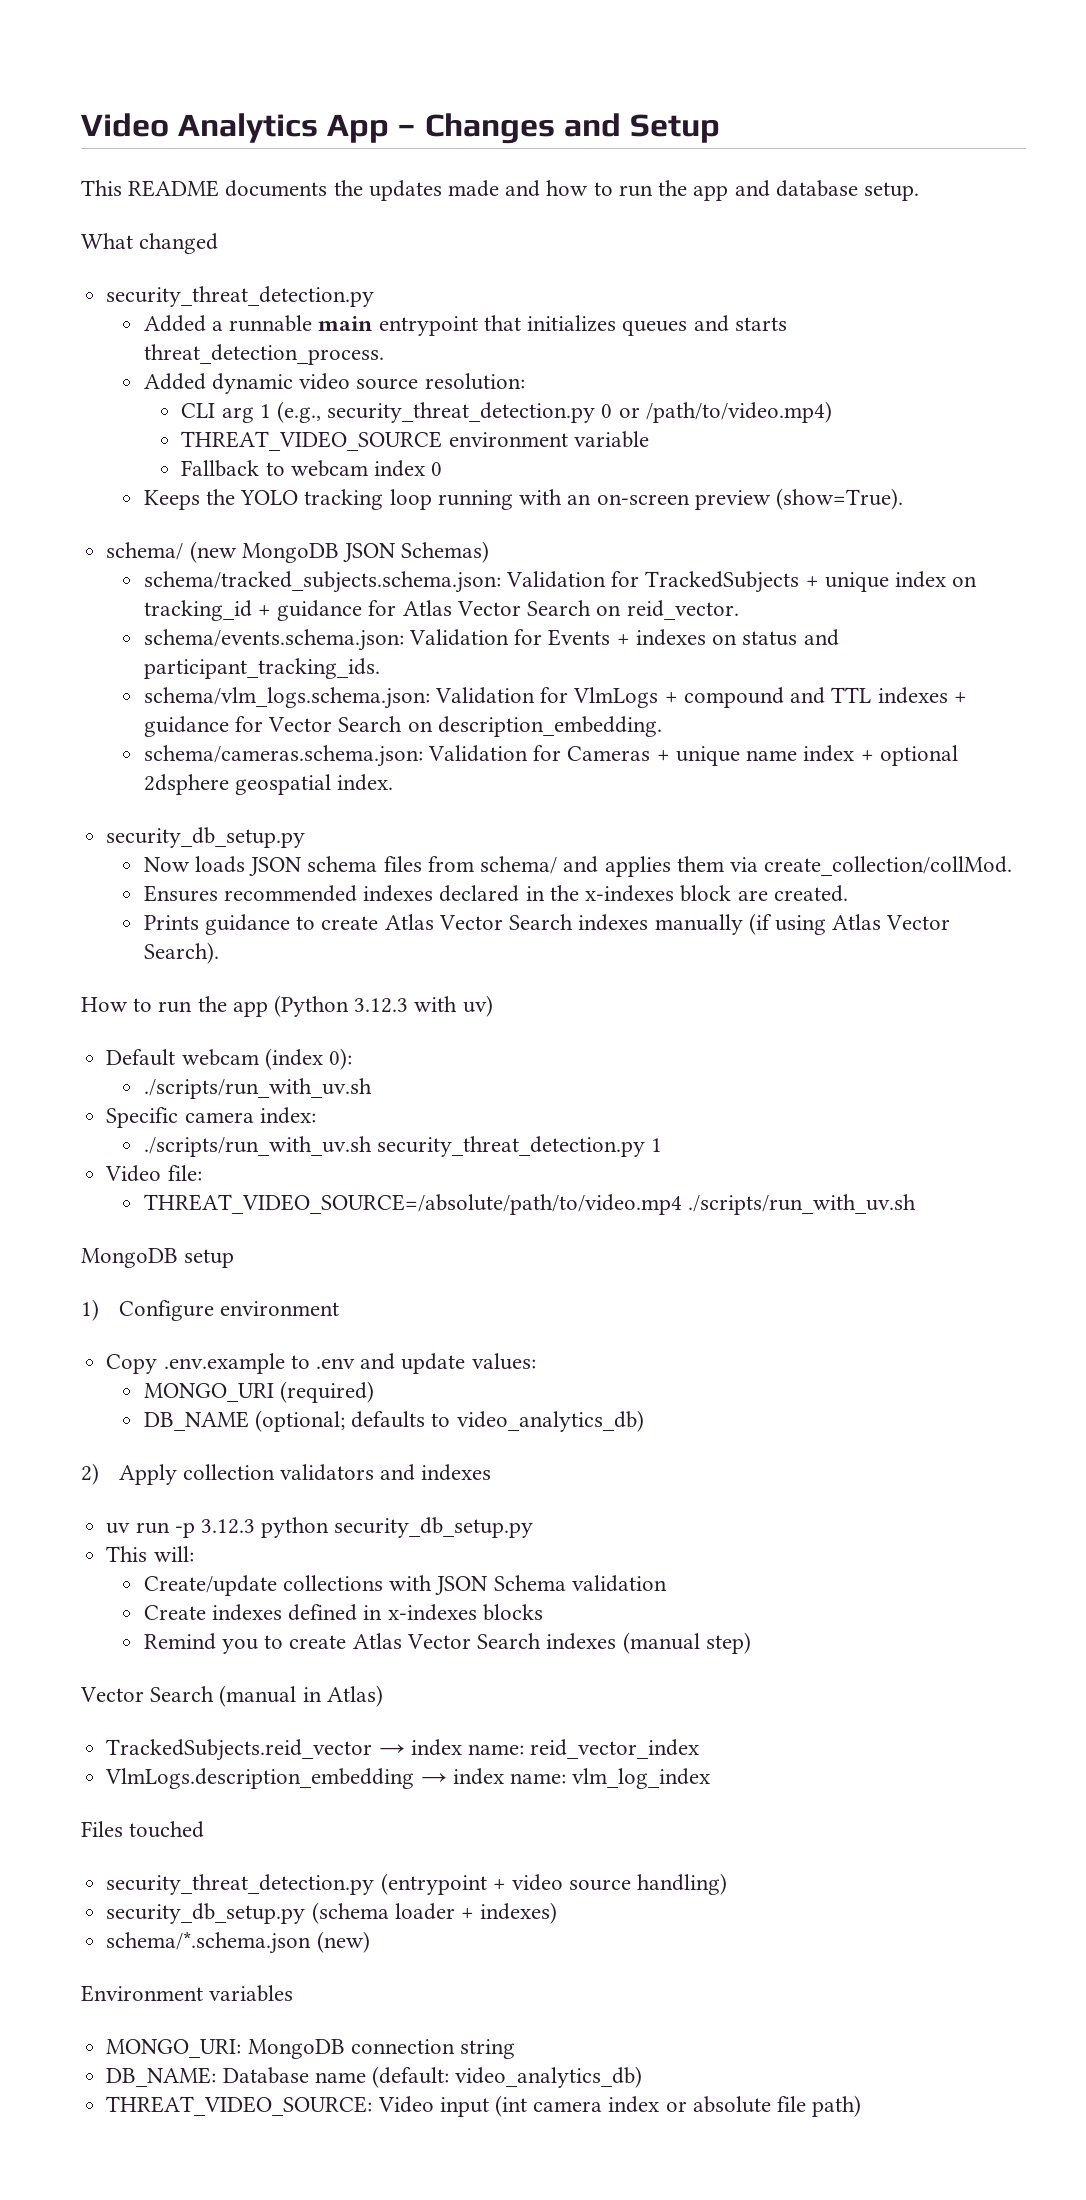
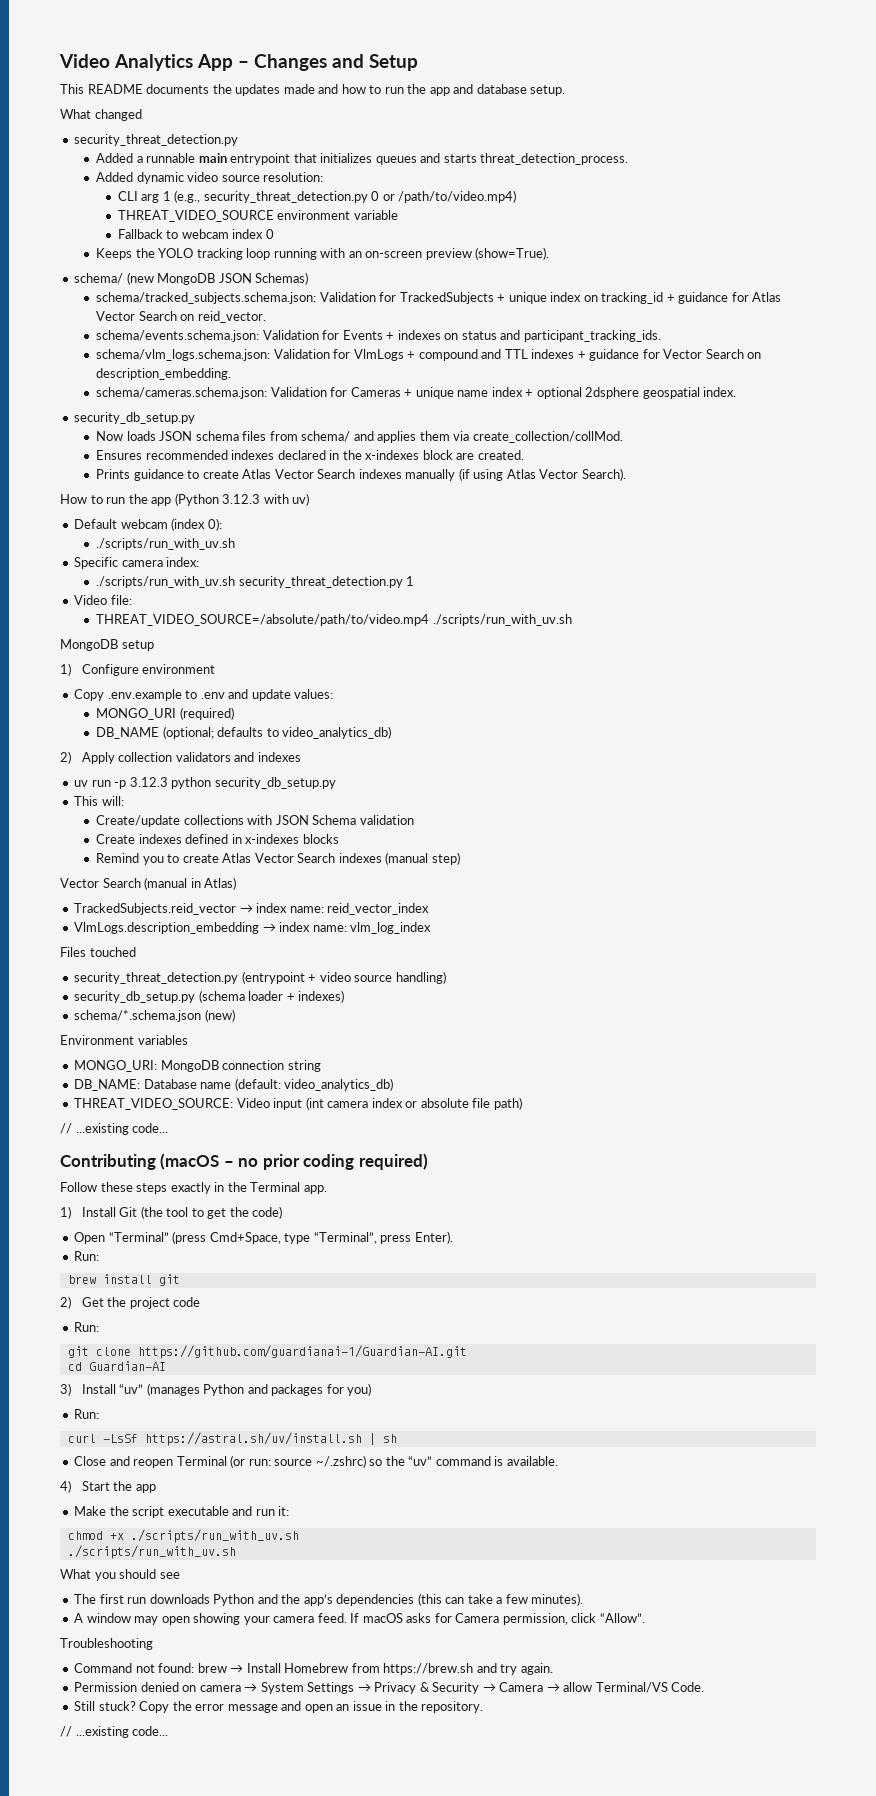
  THREAT_VIDEO_SOURCE: Video input (int camera index or absolute file path)
+ // ...existing code...
+ Contributing (macOS – no prior coding required)
+ Follow these steps exactly in the Terminal app.
+ 1) Install Git (the tool to get the code)
+ Open “Terminal” (press Cmd+Space, type “Terminal”, press Enter).
+ Run:
+ brew install git
+ 2) Get the project code
+ Run:
+ git clone https://github.com/guardianai-1/Guardian-AI.git
+ cd Guardian-AI
+ 3) Install “uv” (manages Python and packages for you)
+ Run:
+ curl -LsSf https://astral.sh/uv/install.sh | sh
+ Close and reopen Terminal (or run: source ~/.zshrc) so the “uv” command is available.
+ 4) Start the app
+ Make the script executable and run it:
+ chmod +x ./scripts/run_with_uv.sh
+ ./scripts/run_with_uv.sh
+ What you should see
+ The first run downloads Python and the app’s dependencies (this can take a few minutes).
+ A window may open showing your camera feed. If macOS asks for Camera permission, click “Allow”.
+ Troubleshooting
+ Command not found: brew → Install Homebrew from https://brew.sh and try again.
+ Permission denied on camera → System Settings → Privacy & Security → Camera → allow Terminal/VS Code.
+ Still stuck? Copy the error message and open an issue in the repository.
+ // ...existing code...

